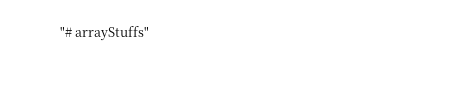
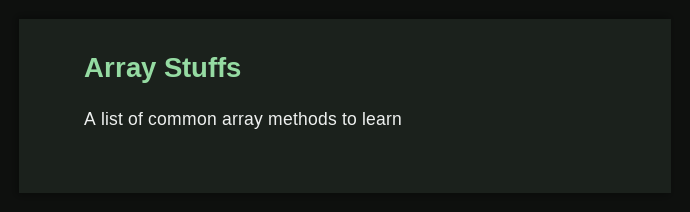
- "# arrayStuffs"
+ Array Stuffs
+ A list of common array methods to learn

